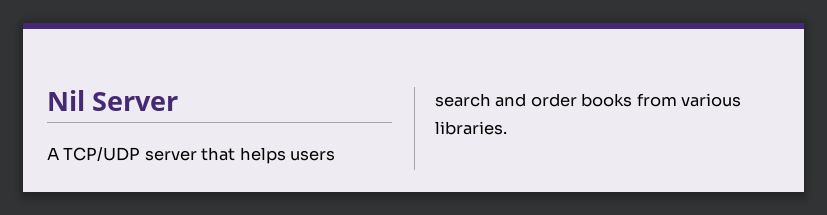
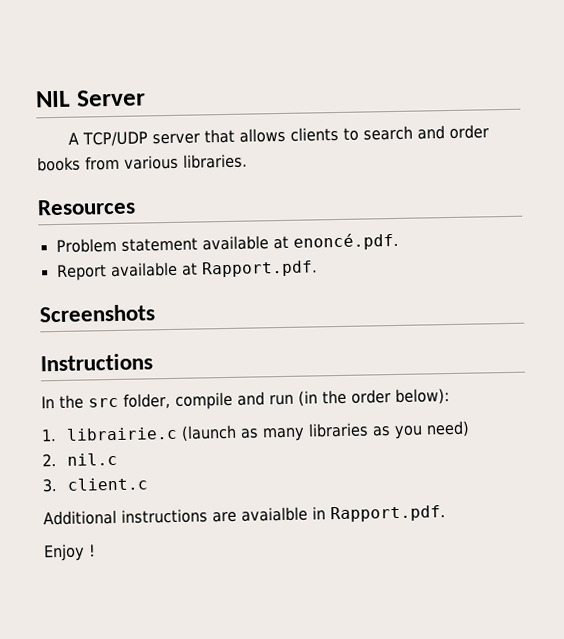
- Nil Server
+ NIL Server
- A TCP/UDP server that helps users search and order books from various libraries.
+ A TCP/UDP server that allows clients to search and order books from various libraries.
+ Resources
+ Problem statement available at enoncé.pdf.
+ Report available at Rapport.pdf.
+ Screenshots
+ Instructions
+ In the src folder, compile and run (in the order below):
+ 1. librairie.c (launch as many libraries as you need)
+ 2. nil.c
+ 3. client.c
+ Additional instructions are avaialble in Rapport.pdf.
+ Enjoy !

